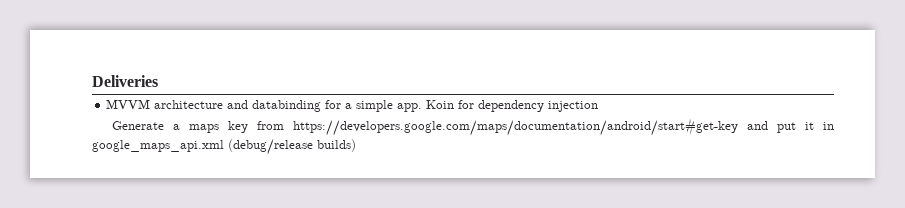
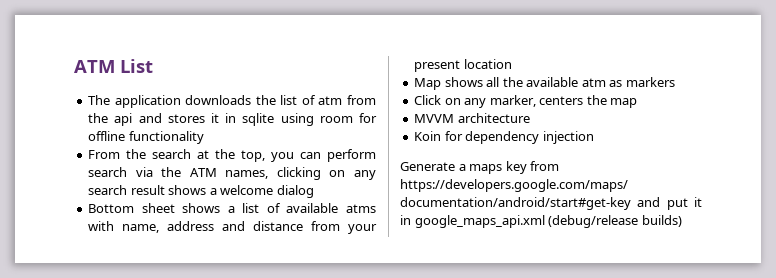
- Deliveries
- MVVM architecture and databinding for a simple app. Koin for dependency injection
+ ATM List
+ The application downloads the list of atm from the api and stores it in sqlite using room for offline functionality
+ From the search at the top, you can perform search via the ATM names, clicking on any search result shows a welcome dialog
+ Bottom sheet shows a list of available atms with name, address and distance from your present location
+ Map shows all the available atm as markers
+ Click on any marker, centers the map
+ MVVM architecture
+ Koin for dependency injection

